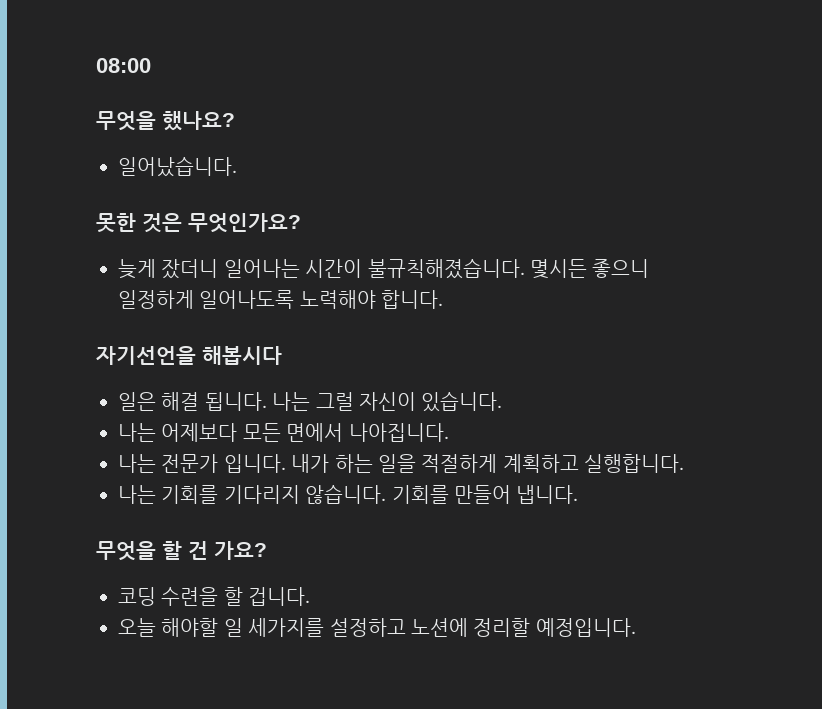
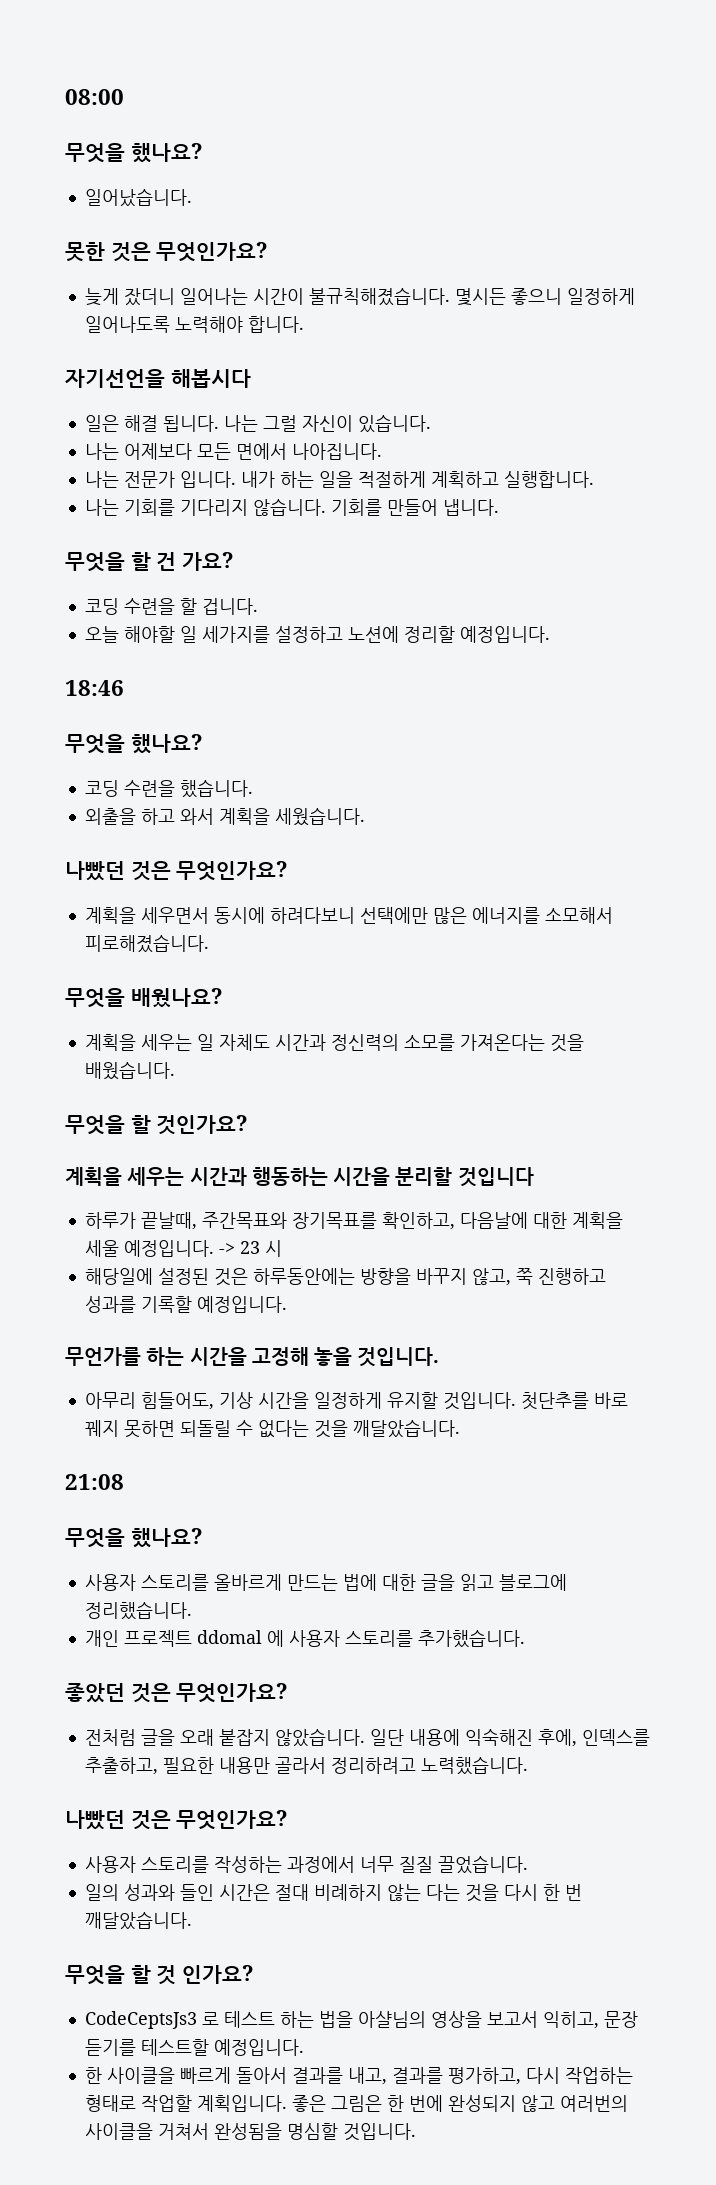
+ 18:46
+ 무엇을 했나요?
+ 코딩 수련을 했습니다.
+ 외출을 하고 와서 계획을 세웠습니다.
+ 나빴던 것은 무엇인가요?
+ 계획을 세우면서 동시에 하려다보니 선택에만 많은 에너지를 소모해서 피로해졌습니다.
+ 무엇을 배웠나요?
+ 계획을 세우는 일 자체도 시간과 정신력의 소모를 가져온다는 것을 배웠습니다.
+ 무엇을 할 것인가요?
+ 계획을 세우는 시간과 행동하는 시간을 분리할 것입니다
+ 하루가 끝날때, 주간목표와 장기목표를 확인하고, 다음날에 대한 계획을 세울 예정입니다. -> 23 시
+ 해당일에 설정된 것은 하루동안에는 방향을 바꾸지 않고, 쭉 진행하고 성과를 기록할 예정입니다.
+ 무언가를 하는 시간을 고정해 놓을 것입니다.
+ 아무리 힘들어도, 기상 시간을 일정하게 유지할 것입니다. 첫단추를 바로 꿰지 못하면 되돌릴 수 없다는 것을 깨달았습니다.
+ 21:08
+ 무엇을 했나요?
+ 사용자 스토리를 올바르게 만드는 법에 대한 글을 읽고 블로그에 정리했습니다.
+ 개인 프로젝트 ddomal 에 사용자 스토리를 추가했습니다.
+ 좋았던 것은 무엇인가요?
+ 전처럼 글을 오래 붙잡지 않았습니다. 일단 내용에 익숙해진 후에, 인덱스를 추출하고, 필요한 내용만 골라서 정리하려고 노력했습니다.
+ 나빴던 것은 무엇인가요?
+ 사용자 스토리를 작성하는 과정에서 너무 질질 끌었습니다.
+ 일의 성과와 들인 시간은 절대 비례하지 않는 다는 것을 다시 한 번 깨달았습니다.
+ 무엇을 할 것 인가요?
+ CodeCeptsJs3 로 테스트 하는 법을 아샬님의 영상을 보고서 익히고, 문장 듣기를 테스트할 예정입니다.
+ 한 사이클을 빠르게 돌아서 결과를 내고, 결과를 평가하고, 다시 작업하는 형태로 작업할 계획입니다. 좋은 그림은 한 번에 완성되지 않고 여러번의 사이클을 거쳐서 완성됨을 명심할 것입니다.

